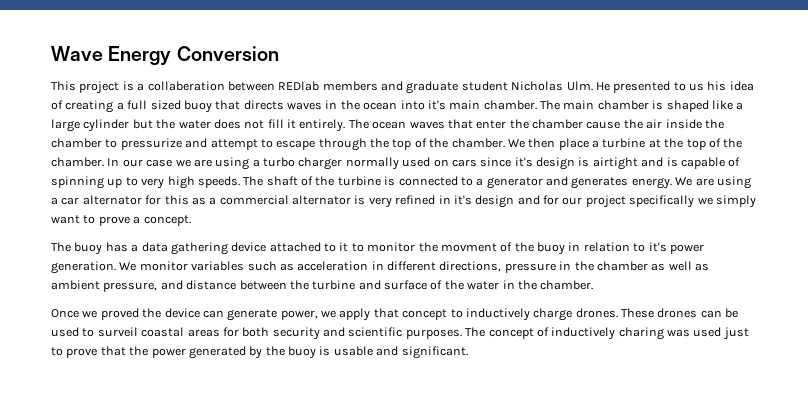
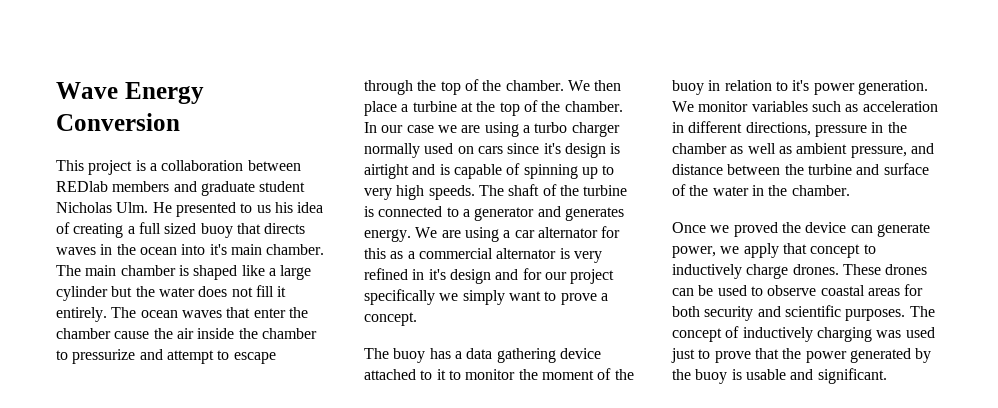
- This project is a collaberation between REDlab members and graduate student Nicholas Ulm. He presented to us his idea of creating a full sized buoy that directs waves in the ocean into it's main chamber.
+ This project is a collaboration between REDlab members and graduate student Nicholas Ulm. He presented to us his idea of creating a full sized buoy that directs waves in the ocean into it's main chamber.
- The buoy has a data gathering device attached to it to monitor the movment of the buoy in relation to it's power generation.
+ The buoy has a data gathering device attached to it to monitor the moment of the buoy in relation to it's power generation.
- These drones can be used to surveil coastal areas for both security and scientific purposes.
+ These drones can be used to observe coastal areas for both security and scientific purposes.
- The concept of inductively charing was used just to prove that the power generated by the buoy is usable and significant.
+ The concept of inductively charging was used just to prove that the power generated by the buoy is usable and significant.

